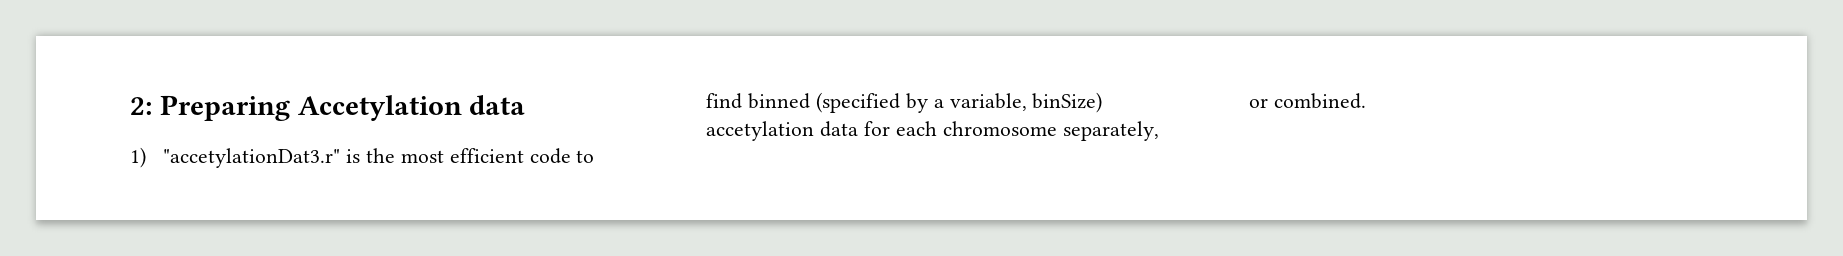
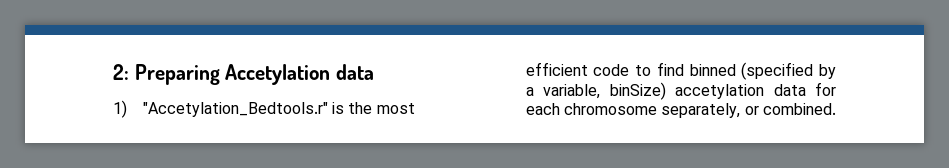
- 1) "accetylationDat3.r" is the most efficient code to find binned (specified by a variable, binSize) accetylation data for each chromosome separately, or combined.
+ 1) "Accetylation_Bedtools.r" is the most efficient code to find binned (specified by a variable, binSize) accetylation data for each chromosome separately, or combined.

